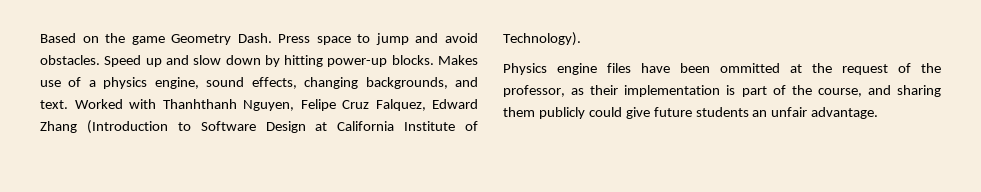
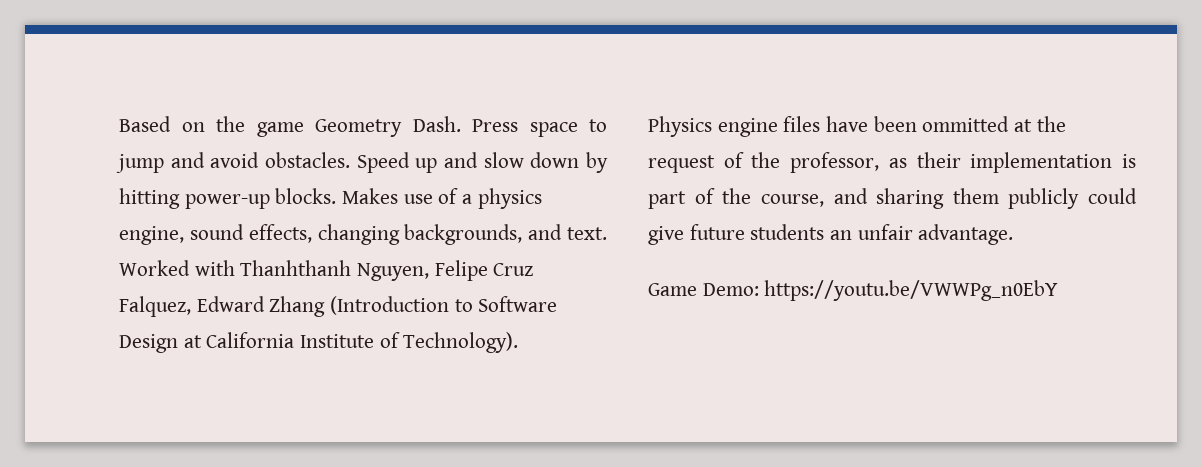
+ Game Demo: https://youtu.be/VWWPg_n0EbY

